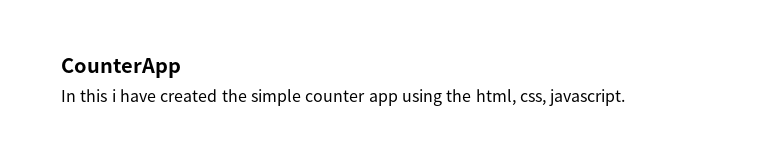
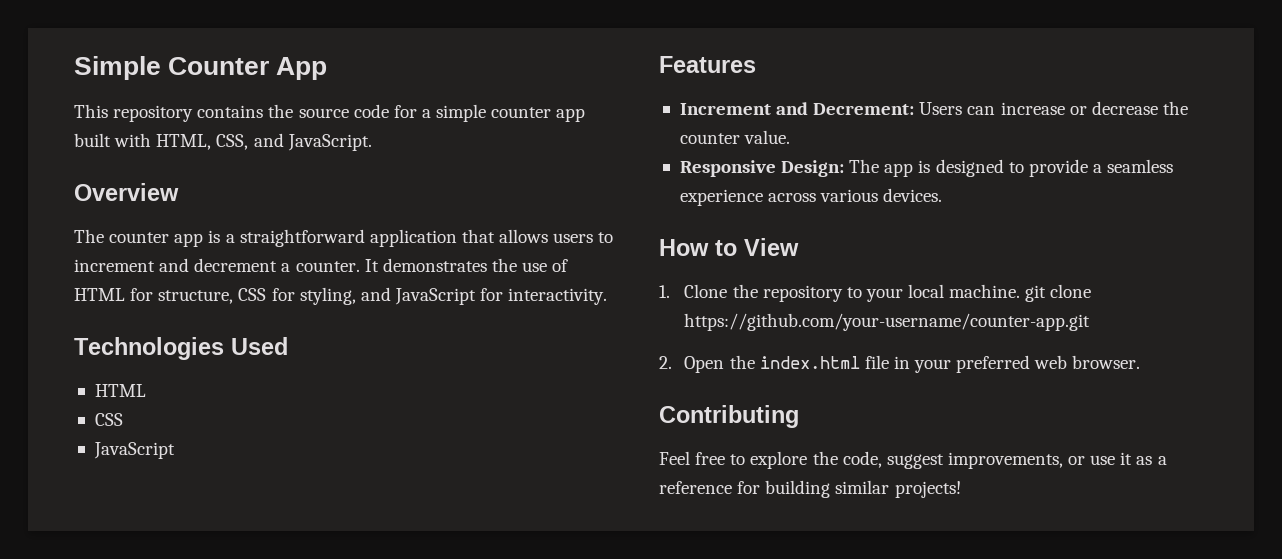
- CounterApp
- In this i have created the simple counter app using the html, css, javascript.
+ Simple Counter App
+ This repository contains the source code for a simple counter app built with HTML, CSS, and JavaScript.
+ Overview
+ The counter app is a straightforward application that allows users to increment and decrement a counter. It demonstrates the use of HTML for structure, CSS for styling, and JavaScript for interactivity.
+ Technologies Used
+ HTML
+ CSS
+ JavaScript
+ Features
+ Increment and Decrement: Users can increase or decrease the counter value.
+ Responsive Design: The app is designed to provide a seamless experience across various devices.
+ How to View
+ 1. Clone the repository to your local machine. git clone https://github.com/your-username/counter-app.git
+ 2. Open the index.html file in your preferred web browser.
+ Contributing
+ Feel free to explore the code, suggest improvements, or use it as a reference for building similar projects!

